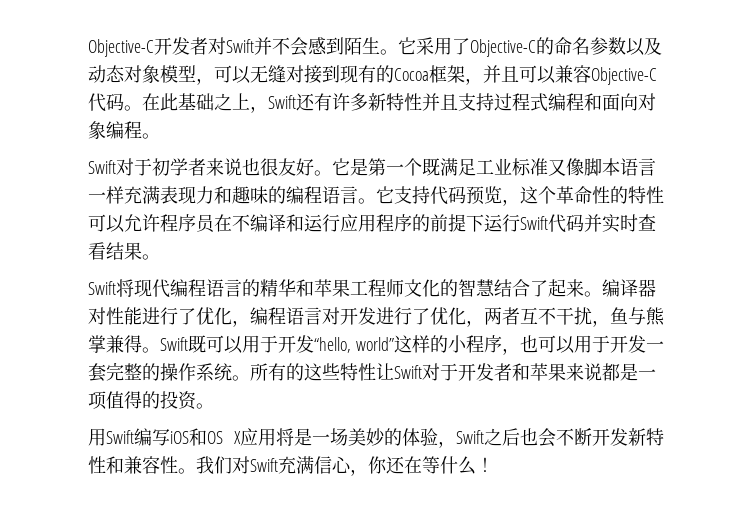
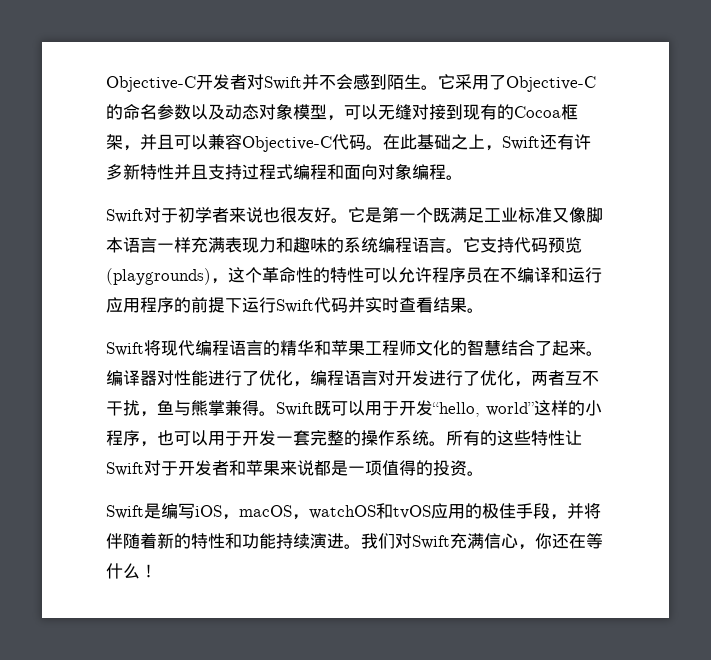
- 它是第一个既满足工业标准又像脚本语言一样充满表现力和趣味的编程语言。
+ 它是第一个既满足工业标准又像脚本语言一样充满表现力和趣味的系统编程语言。
- 它支持代码预览，这个革命性的特性可以允许程序员在不编译和运行应用程序的前提下运行Swift代码并实时查看结果。
+ 它支持代码预览(playgrounds)，这个革命性的特性可以允许程序员在不编译和运行应用程序的前提下运行Swift代码并实时查看结果。
- 用Swift编写iOS和OS X应用将是一场美妙的体验，Swift之后也会不断开发新特性和兼容性。
+ Swift是编写iOS，macOS，watchOS和tvOS应用的极佳手段，并将伴随着新的特性和功能持续演进。

